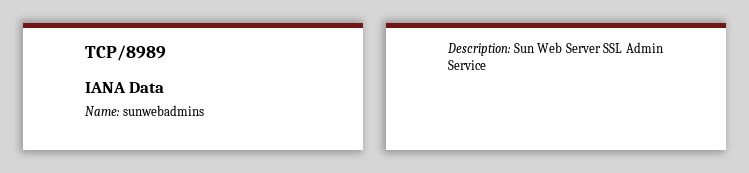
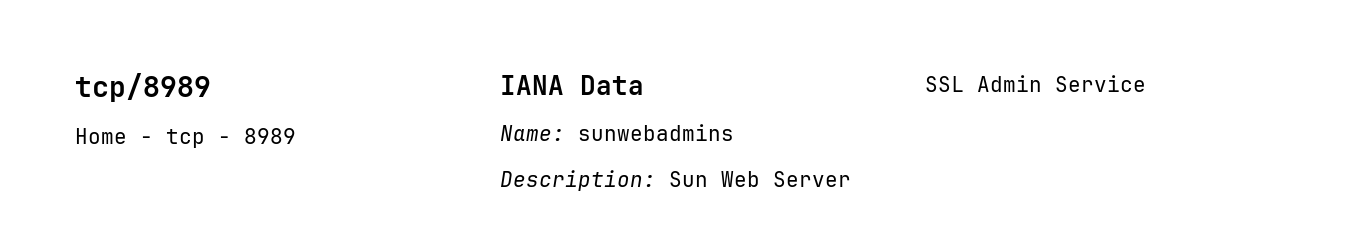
- TCP/8989
+ tcp/8989
+ Home - tcp - 8989

